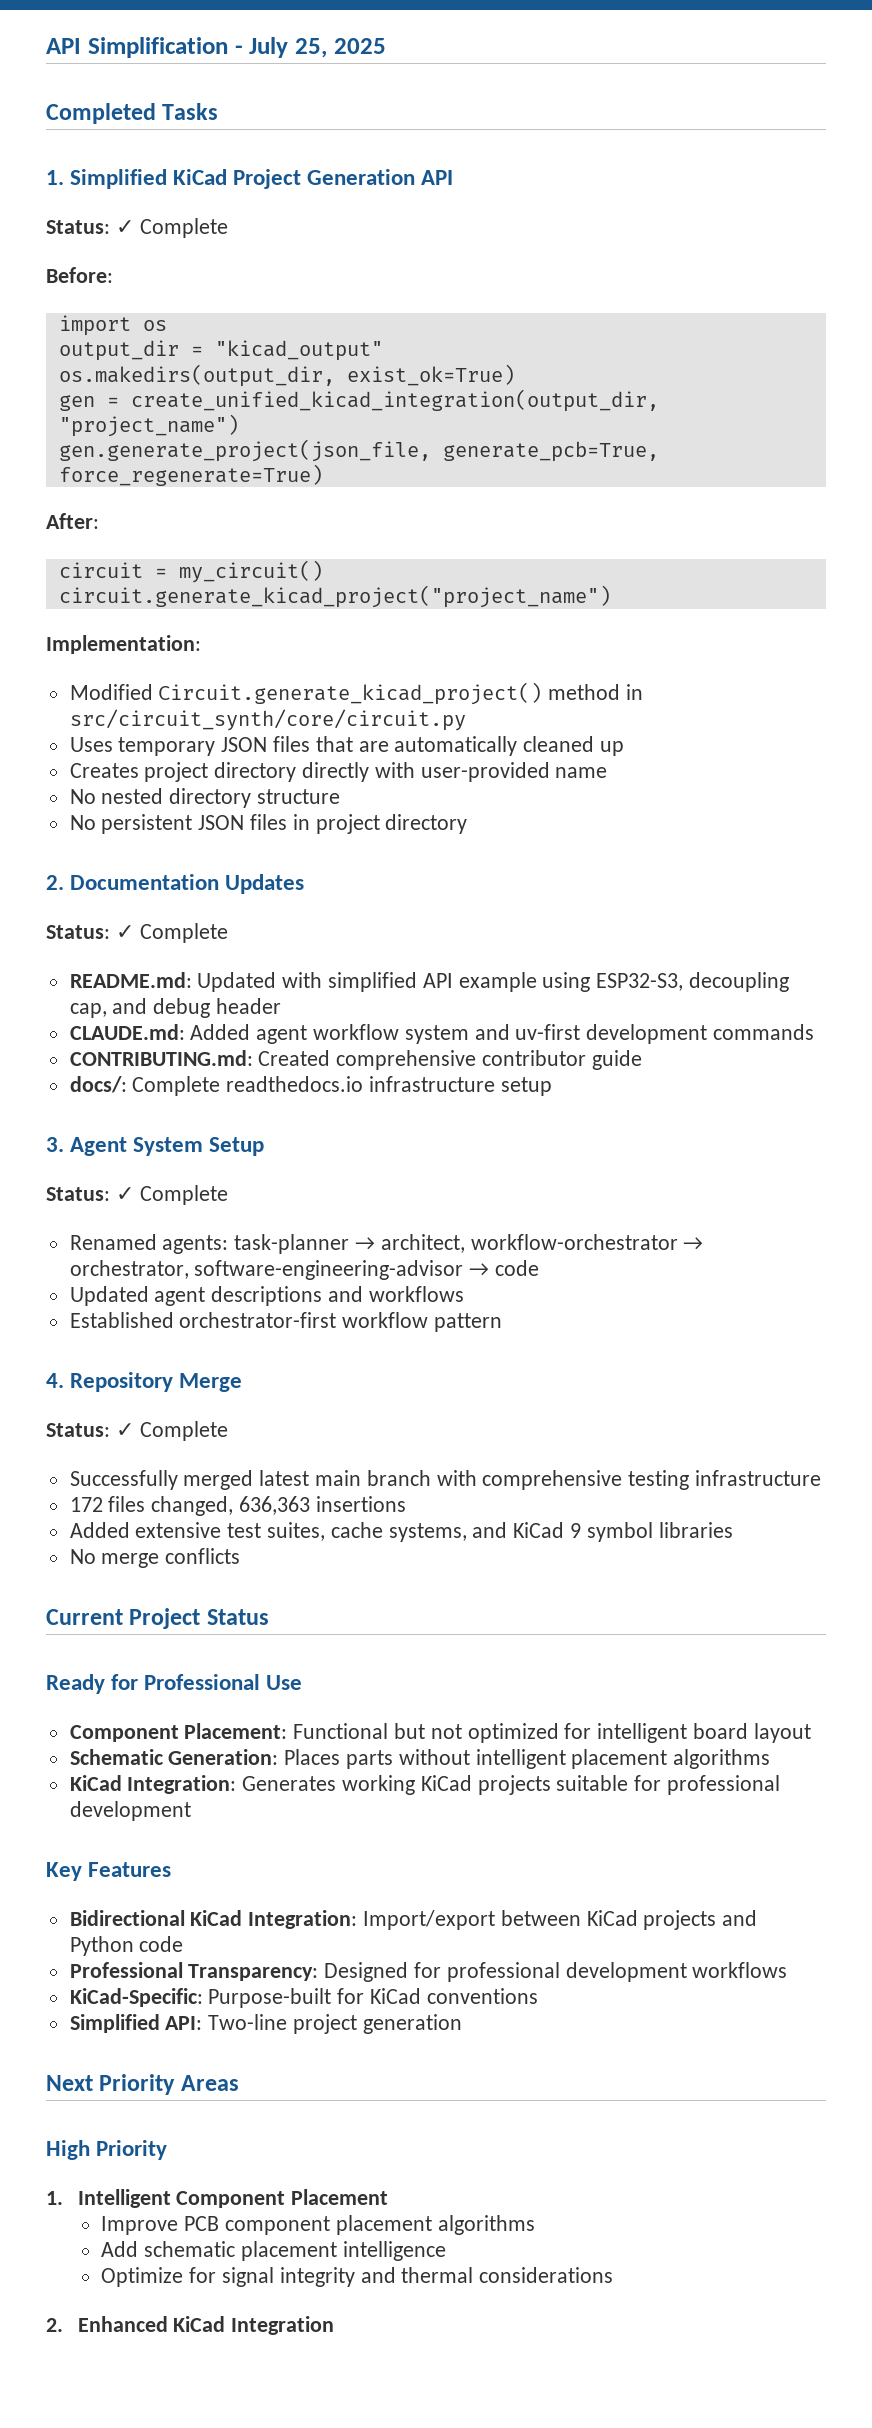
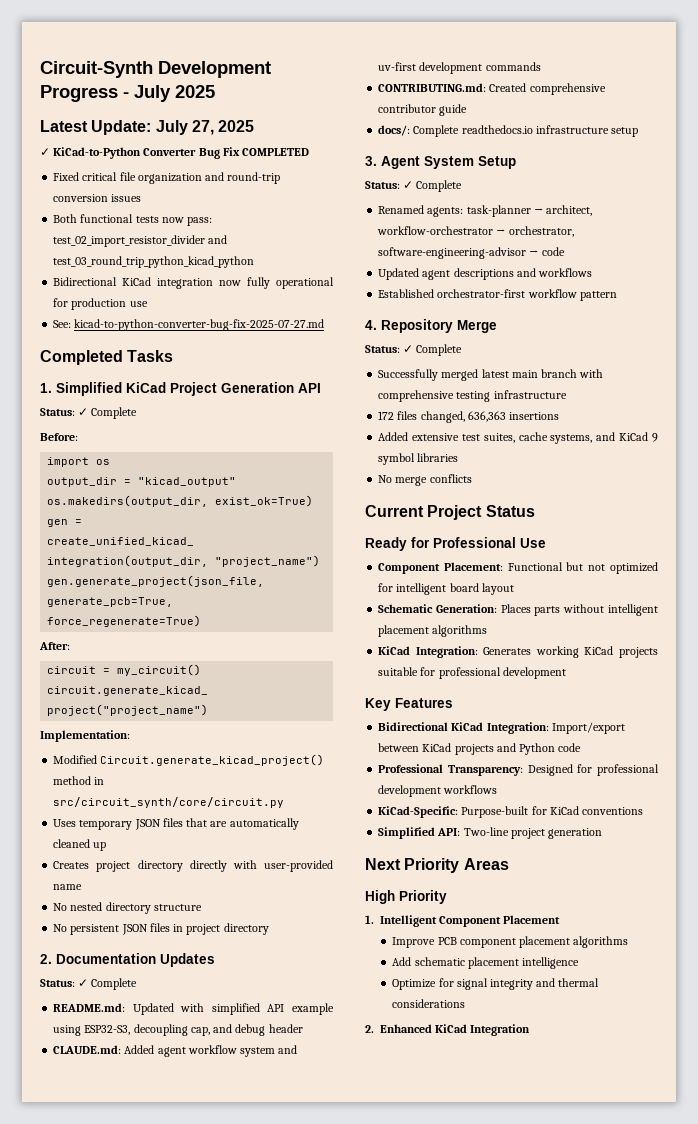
- API Simplification - July 25, 2025
+ Circuit-Synth Development Progress - July 2025
+ Latest Update: July 27, 2025
+ ✓ KiCad-to-Python Converter Bug Fix COMPLETED
+ Fixed critical file organization and round-trip conversion issues
+ Both functional tests now pass: test_02_import_resistor_divider and test_03_round_trip_python_kicad_python
+ Bidirectional KiCad integration now fully operational for production use
+ See: kicad-to-python-converter-bug-fix-2025-07-27.md

